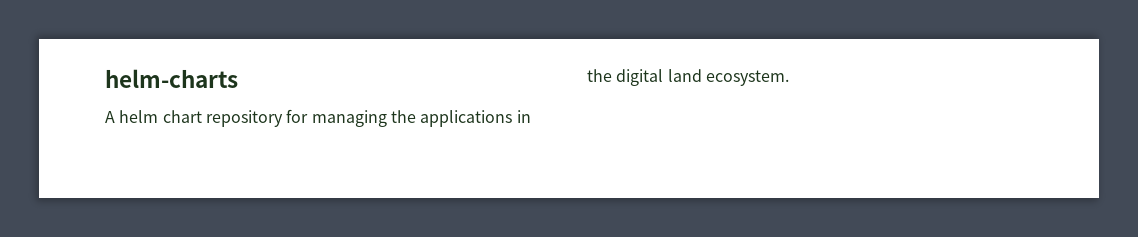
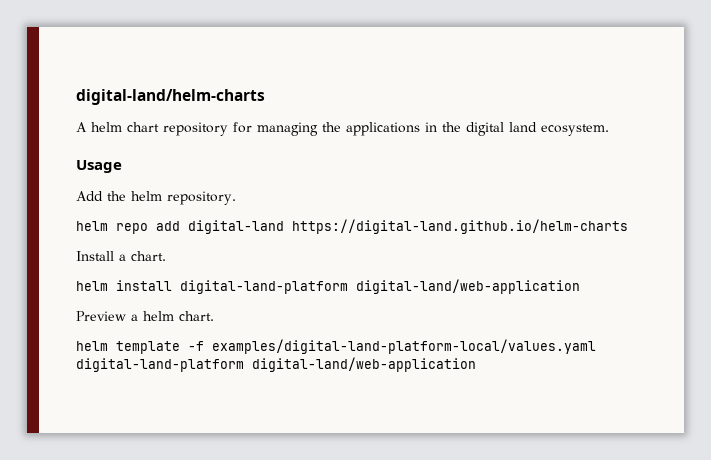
- helm-charts
+ digital-land/helm-charts
+ Usage
+ Add the helm repository.
+ helm repo add digital-land https://digital-land.github.io/helm-charts
+ Install a chart.
+ helm install digital-land-platform digital-land/web-application
+ Preview a helm chart.
+ helm template -f examples/digital-land-platform-local/values.yaml digital-land-platform digital-land/web-application

